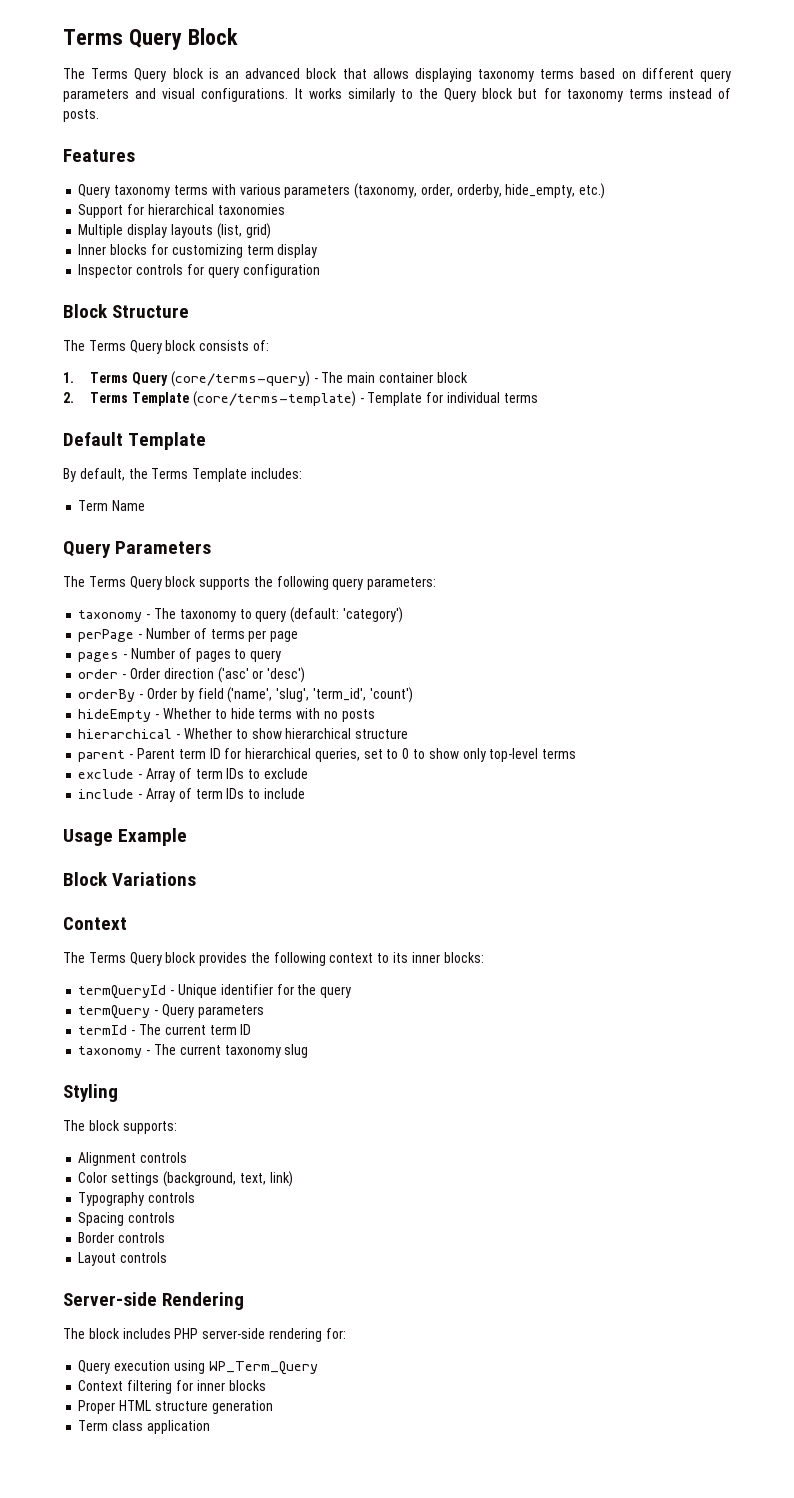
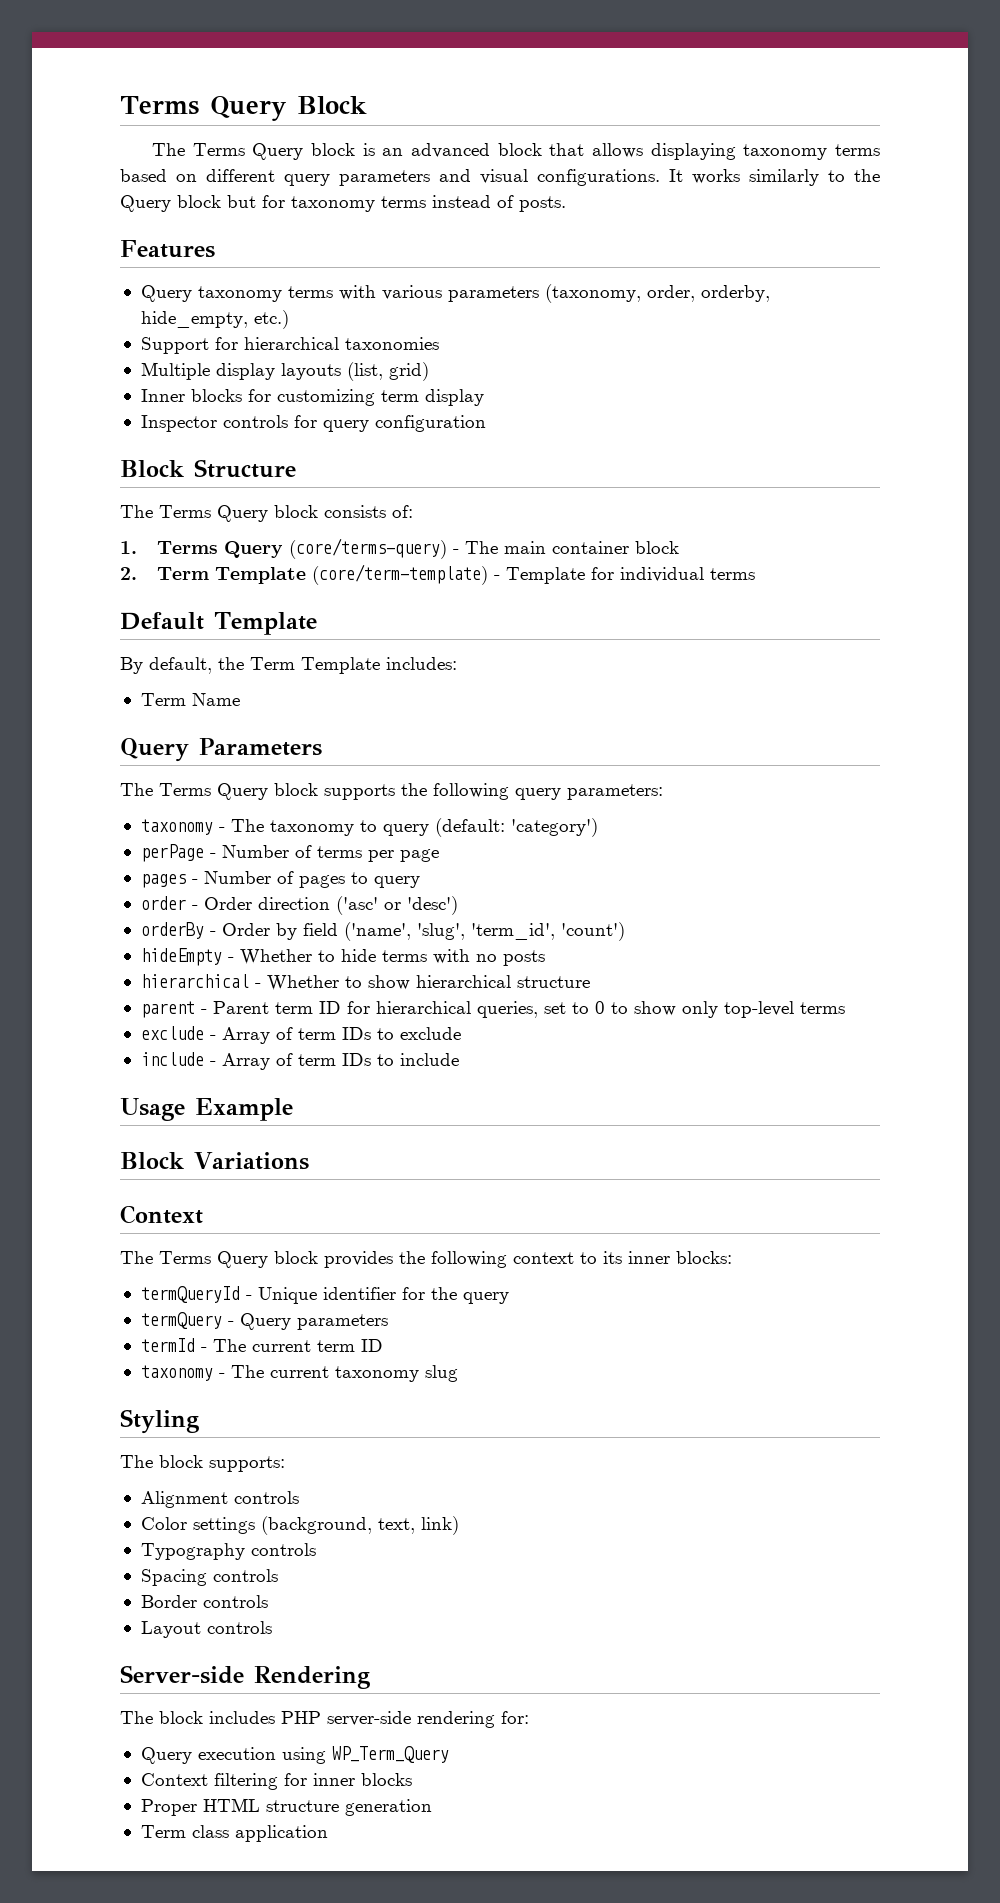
- 2. Terms Template (core/terms-template) - Template for individual terms
+ 2. Term Template (core/term-template) - Template for individual terms
- By default, the Terms Template includes:
+ By default, the Term Template includes:

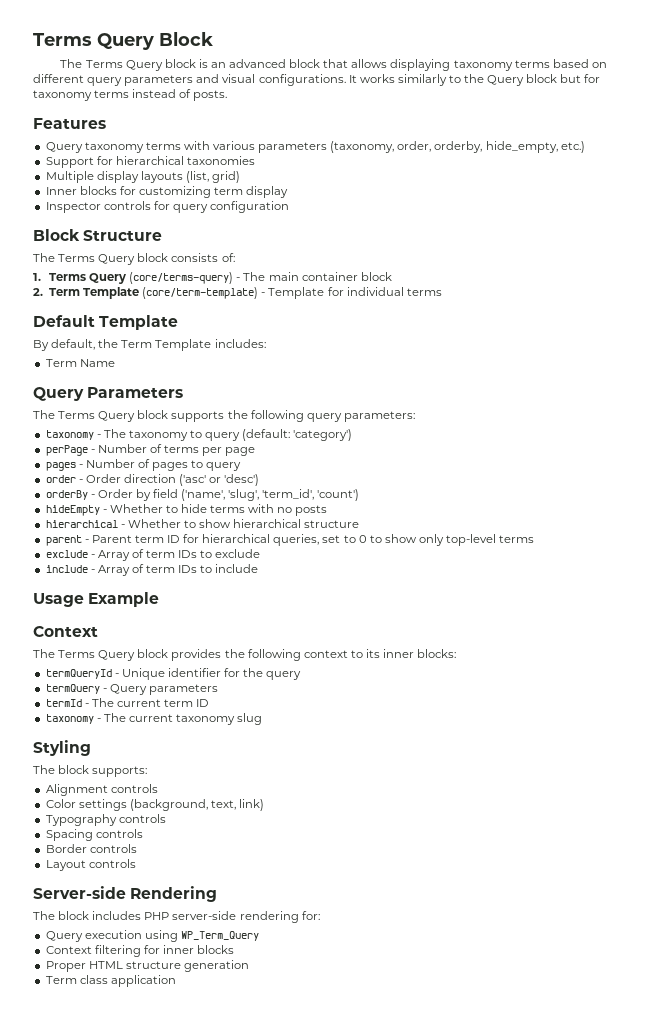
- Block Variations

